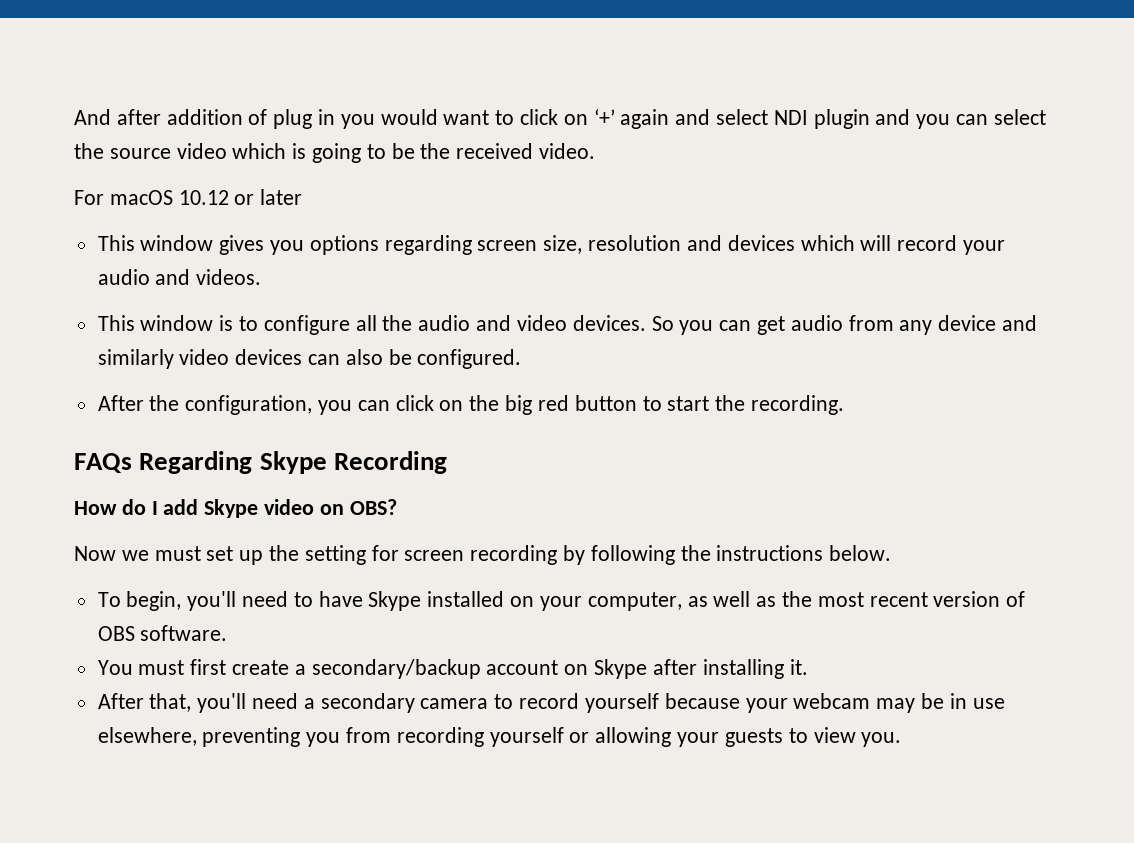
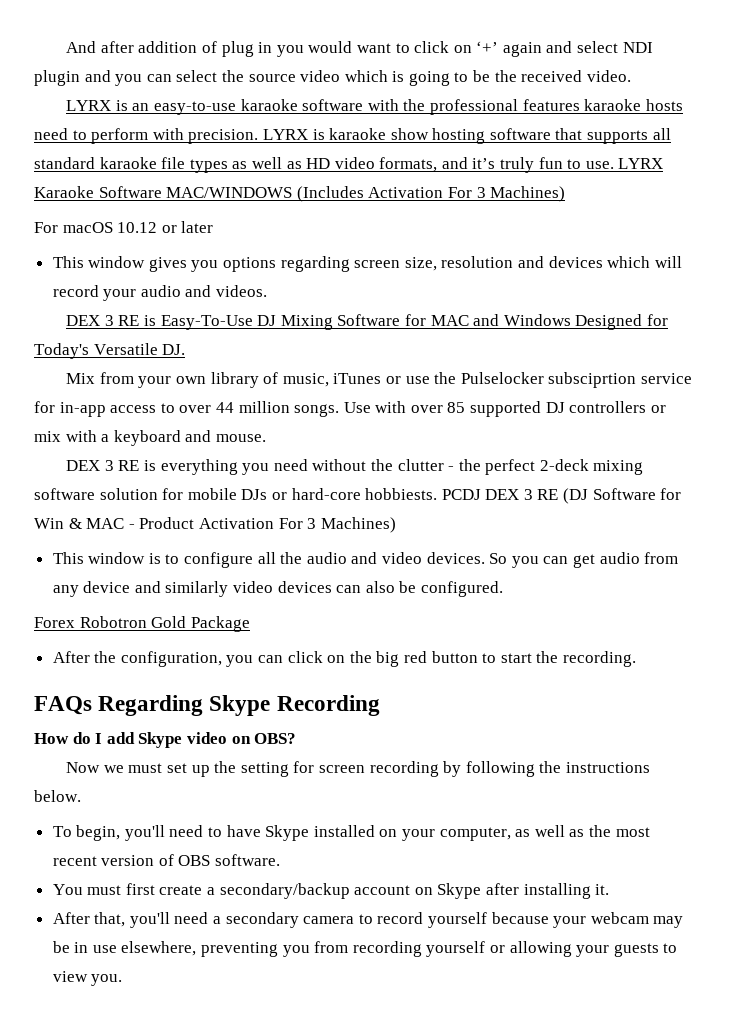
+ LYRX is an easy-to-use karaoke software with the professional features karaoke hosts need to perform with precision. LYRX is karaoke show hosting software that supports all standard karaoke file types as well as HD video formats, and it’s truly fun to use. LYRX Karaoke Software MAC/WINDOWS (Includes Activation For 3 Machines)
+ DEX 3 RE is Easy-To-Use DJ Mixing Software for MAC and Windows Designed for Today's Versatile DJ.
+ Mix from your own library of music, iTunes or use the Pulselocker subsciprtion service for in-app access to over 44 million songs. Use with over 85 supported DJ controllers or mix with a keyboard and mouse.
+ DEX 3 RE is everything you need without the clutter - the perfect 2-deck mixing software solution for mobile DJs or hard-core hobbiests. PCDJ DEX 3 RE (DJ Software for Win & MAC - Product Activation For 3 Machines)
+ Forex Robotron Gold Package

